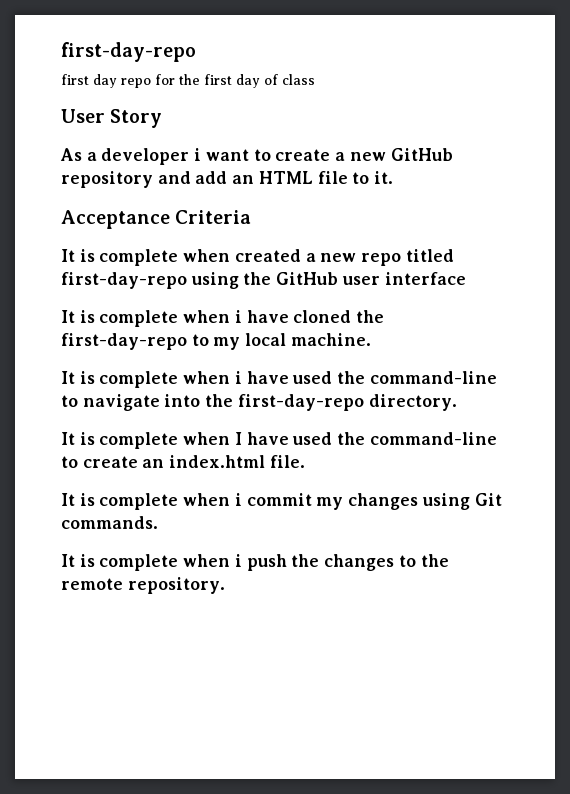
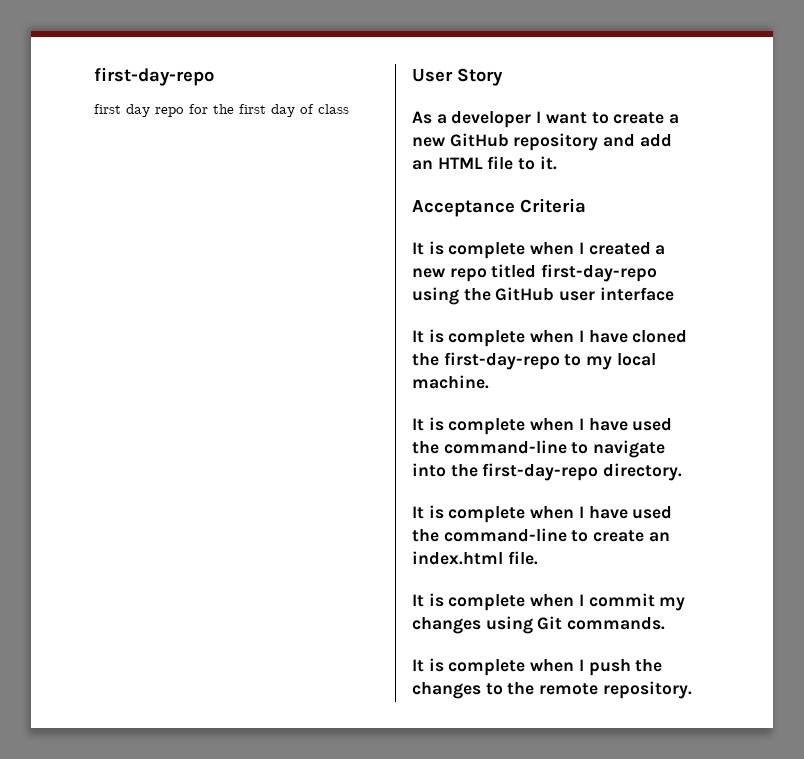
- As a developer i want to create a new GitHub repository and add an HTML file to it.
+ As a developer I want to create a new GitHub repository and add an HTML file to it.
- It is complete when created a new repo titled first-day-repo using the GitHub user interface
+ It is complete when I created a new repo titled first-day-repo using the GitHub user interface
- It is complete when i have cloned the first-day-repo to my local machine.
+ It is complete when I have cloned the first-day-repo to my local machine.
- It is complete when i have used the command-line to navigate into the first-day-repo directory.
+ It is complete when I have used the command-line to navigate into the first-day-repo directory.
- It is complete when i commit my changes using Git commands.
+ It is complete when I commit my changes using Git commands.
- It is complete when i push the changes to the remote repository.
+ It is complete when I push the changes to the remote repository.

